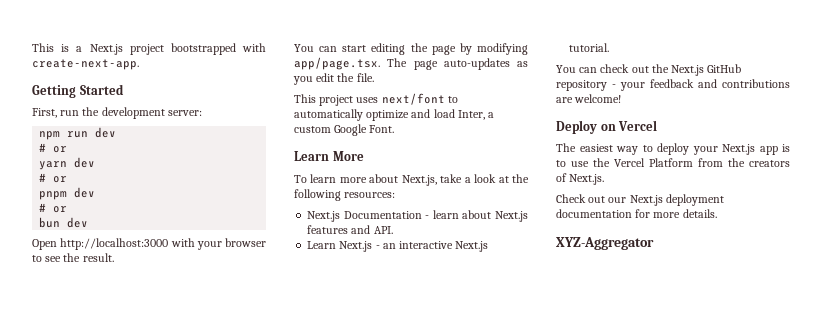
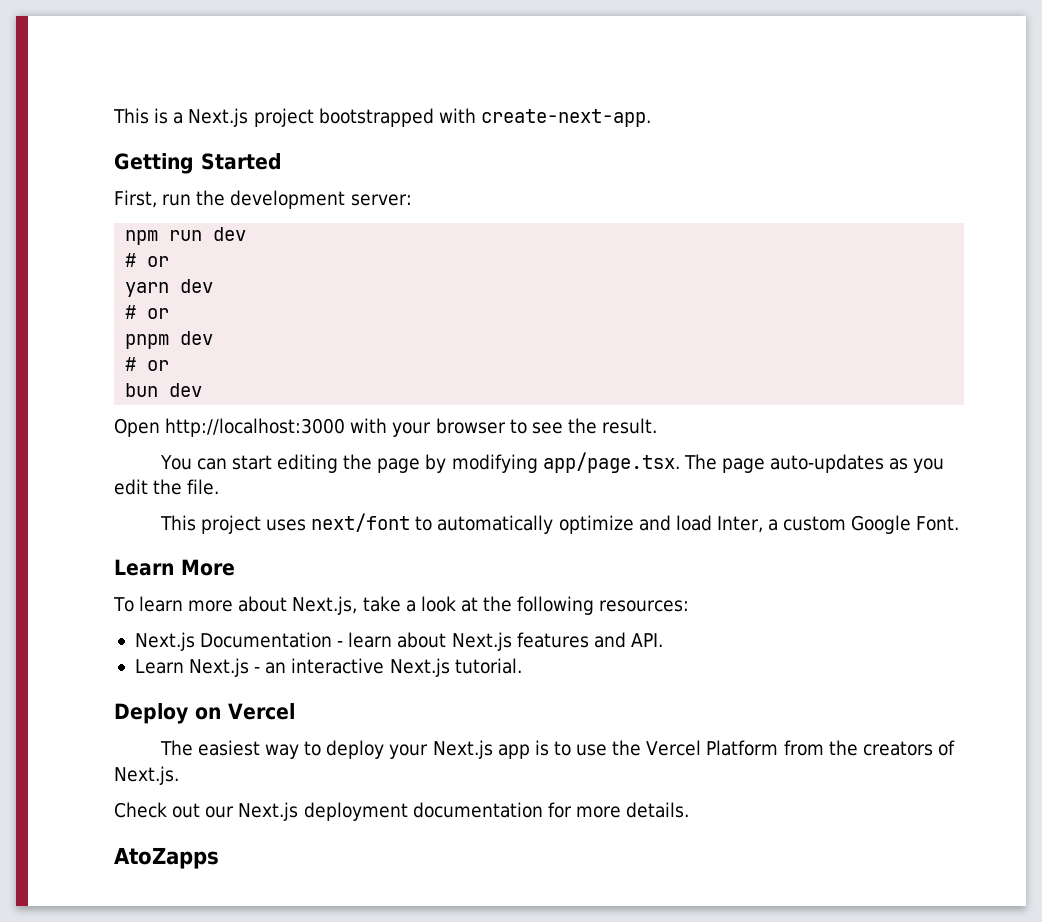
- You can check out the Next.js GitHub repository - your feedback and contributions are welcome!
- XYZ-Aggregator
+ AtoZapps

